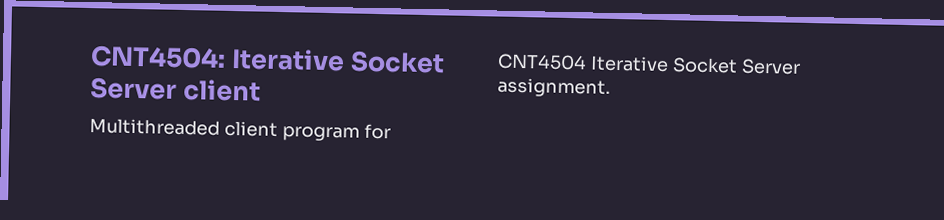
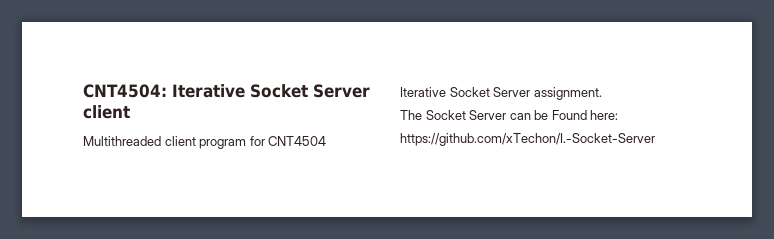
+ The Socket Server can be Found here: https://github.com/xTechon/I.-Socket-Server

